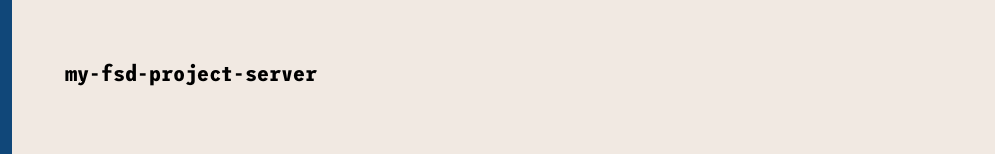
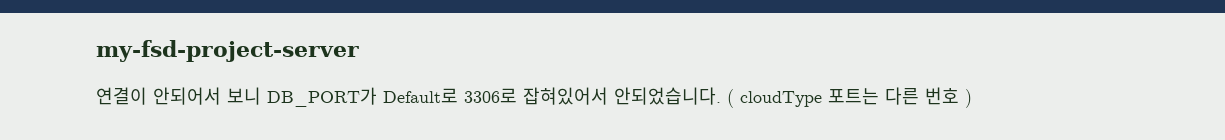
+ 연결이 안되어서 보니 DB_PORT가 Default로 3306로 잡혀있어서 안되었습니다. ( cloudType 포트는 다른 번호 )

